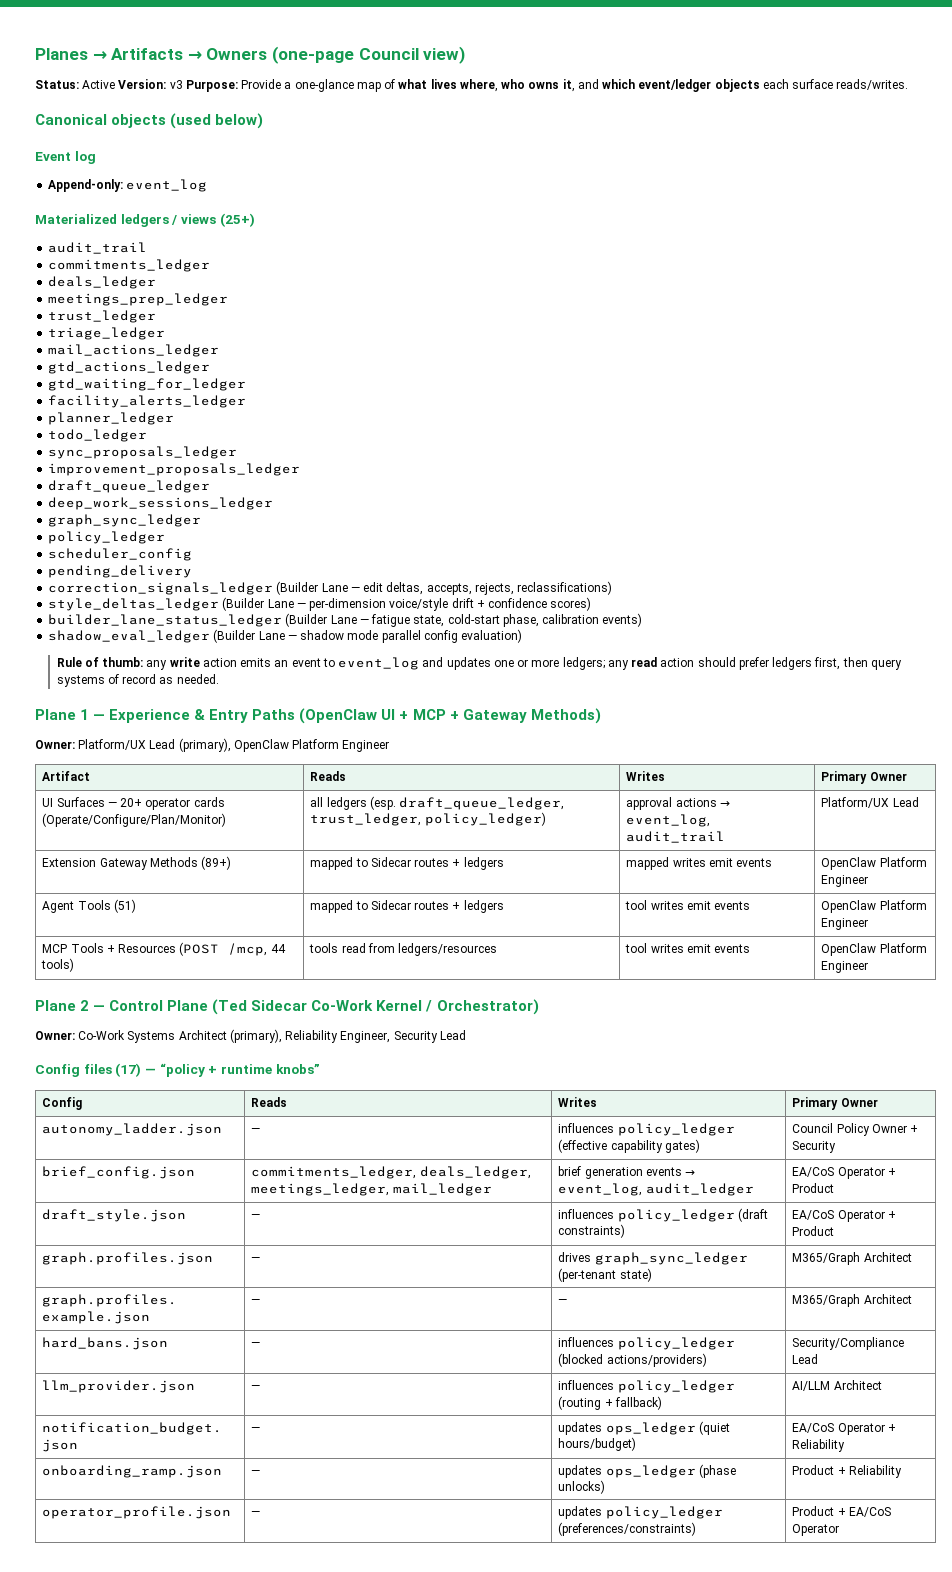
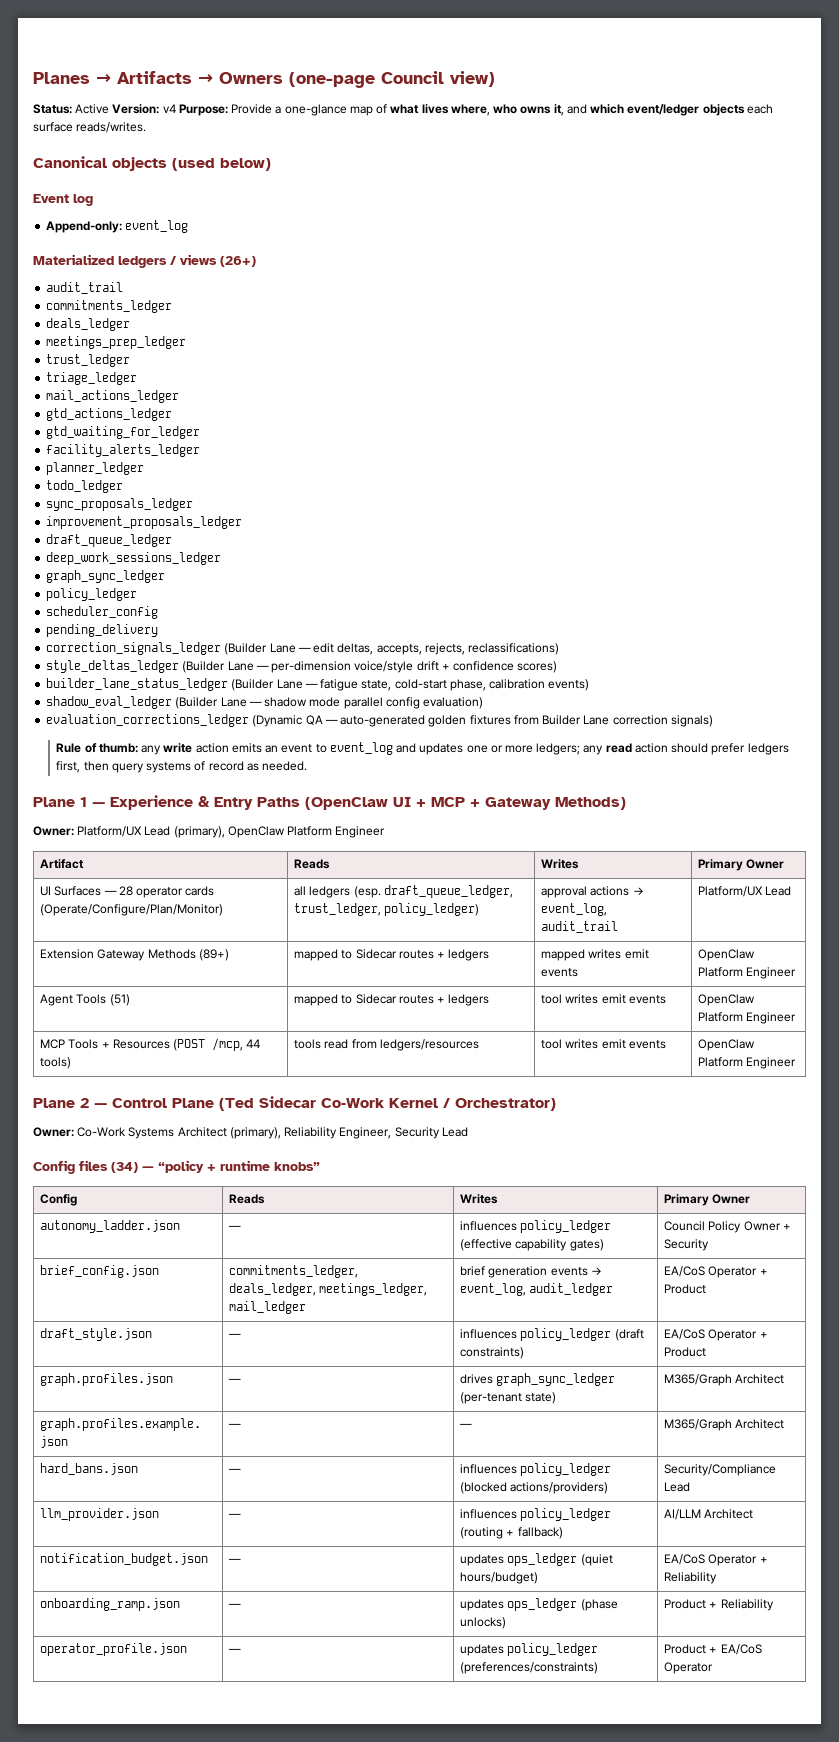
- Status: Active Version: v3 Purpose: Provide a one-glance map of what lives where, who owns it, and which event/ledger objects each surface reads/writes.
+ Status: Active Version: v4 Purpose: Provide a one-glance map of what lives where, who owns it, and which event/ledger objects each surface reads/writes.
- Materialized ledgers / views (25+)
+ Materialized ledgers / views (26+)
+ evaluation_corrections_ledger (Dynamic QA — auto-generated golden fixtures from Builder Lane correction signals)
- UI Surfaces — 20+ operator cards (Operate/Configure/Plan/Monitor) | all ledgers (esp. draft_queue_ledger, trust_ledger, policy_ledger) | approval actions → event_log, audit_trail | Platform/UX Lead
+ UI Surfaces — 28 operator cards (Operate/Configure/Plan/Monitor) | all ledgers (esp. draft_queue_ledger, trust_ledger, policy_ledger) | approval actions → event_log, audit_trail | Platform/UX Lead
- Config files (17) — “policy + runtime knobs”
+ Config files (34) — “policy + runtime knobs”

